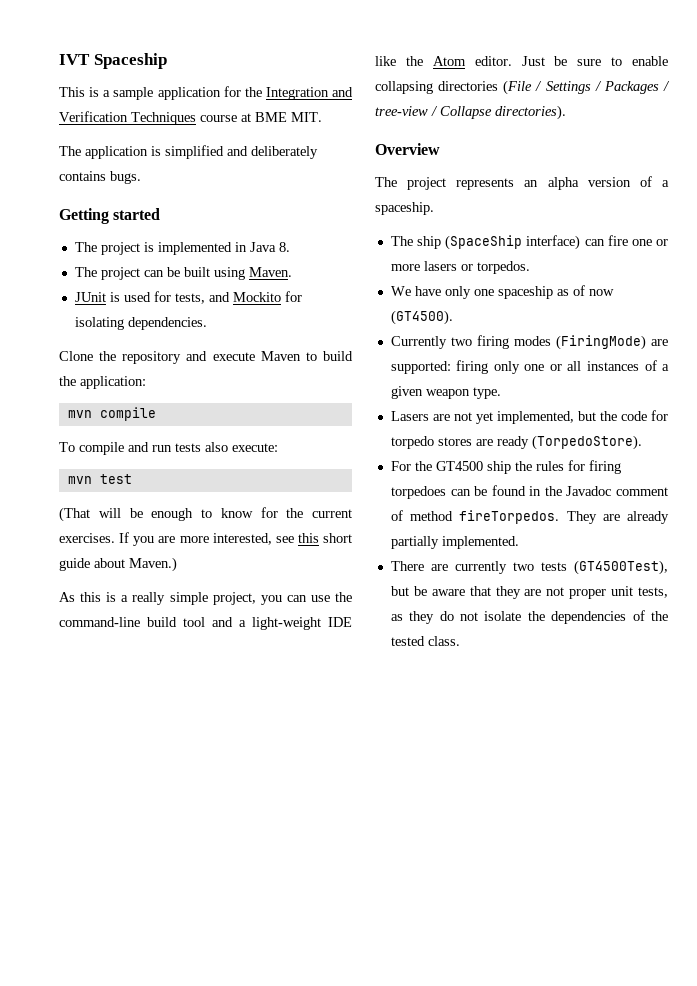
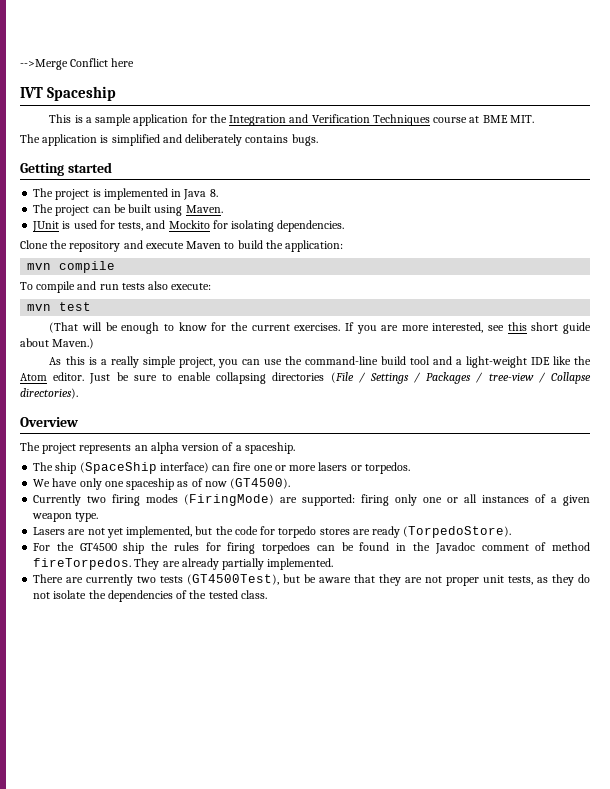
+ -->Merge Conflict here

